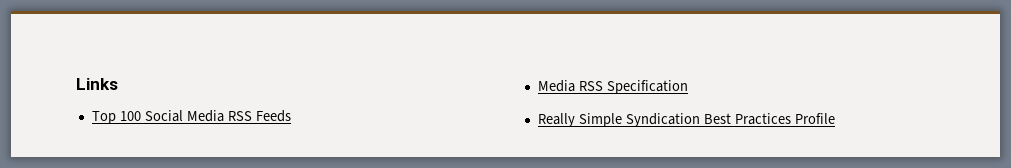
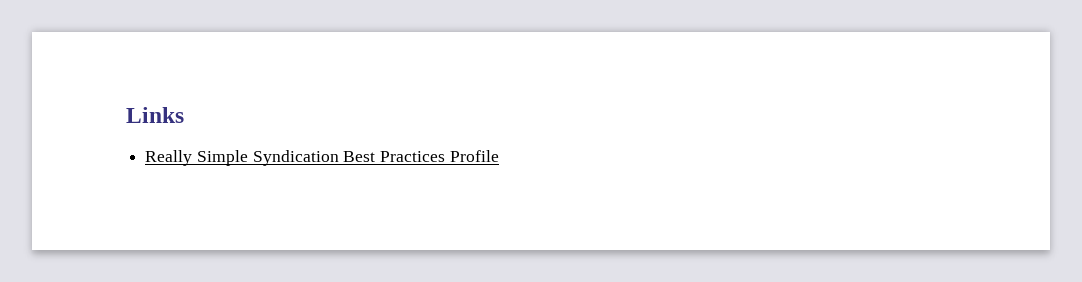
- Top 100 Social Media RSS Feeds
- Media RSS Specification

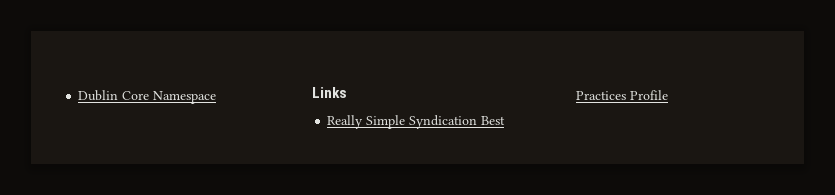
+ Dublin Core Namespace

